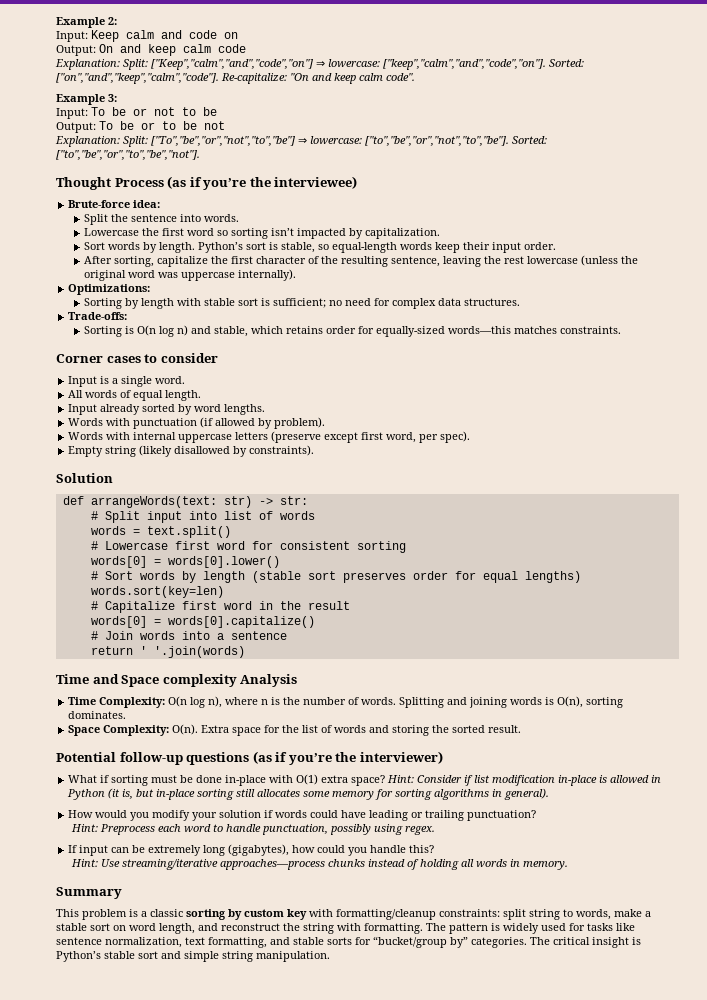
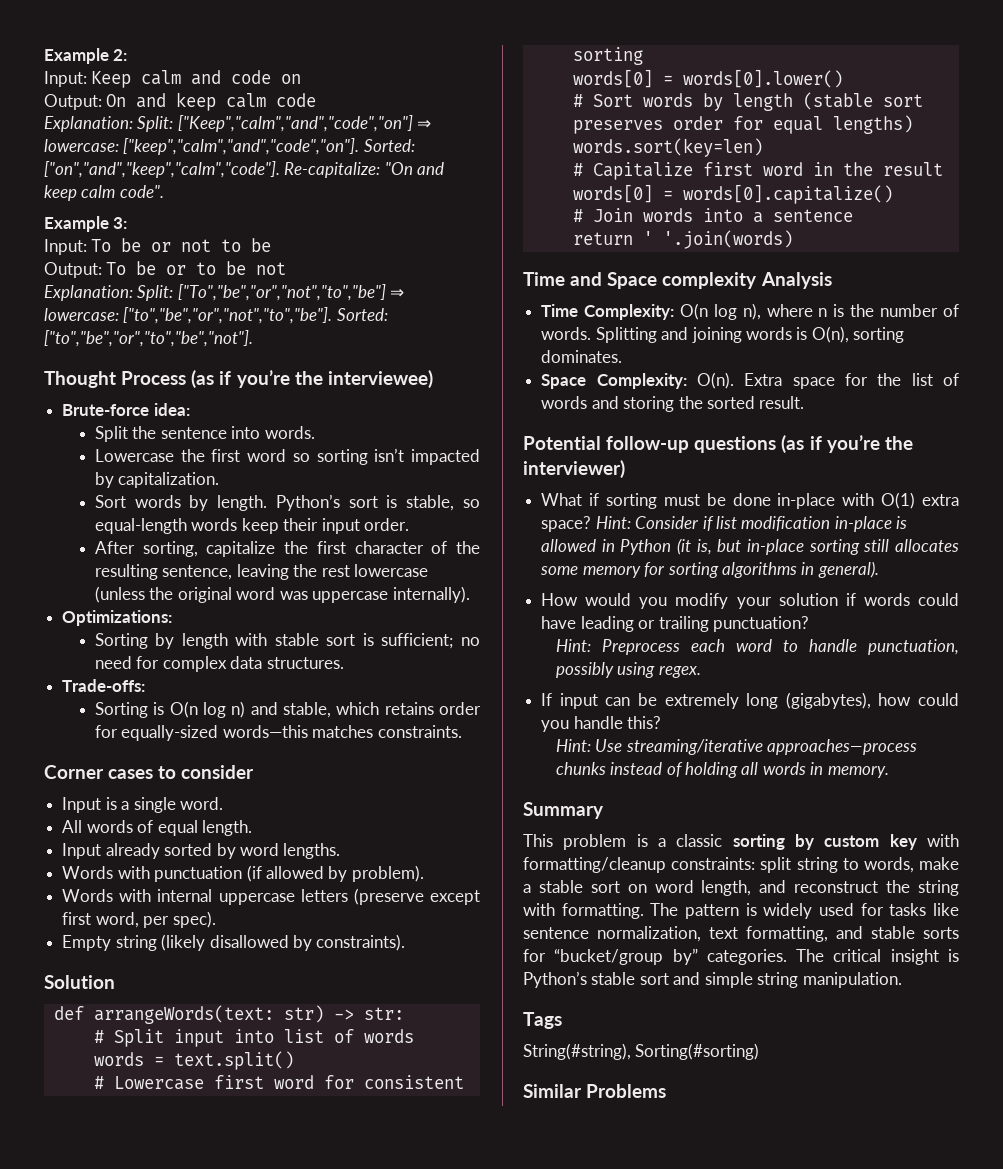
+ Tags
+ String(#string), Sorting(#sorting)
+ Similar Problems

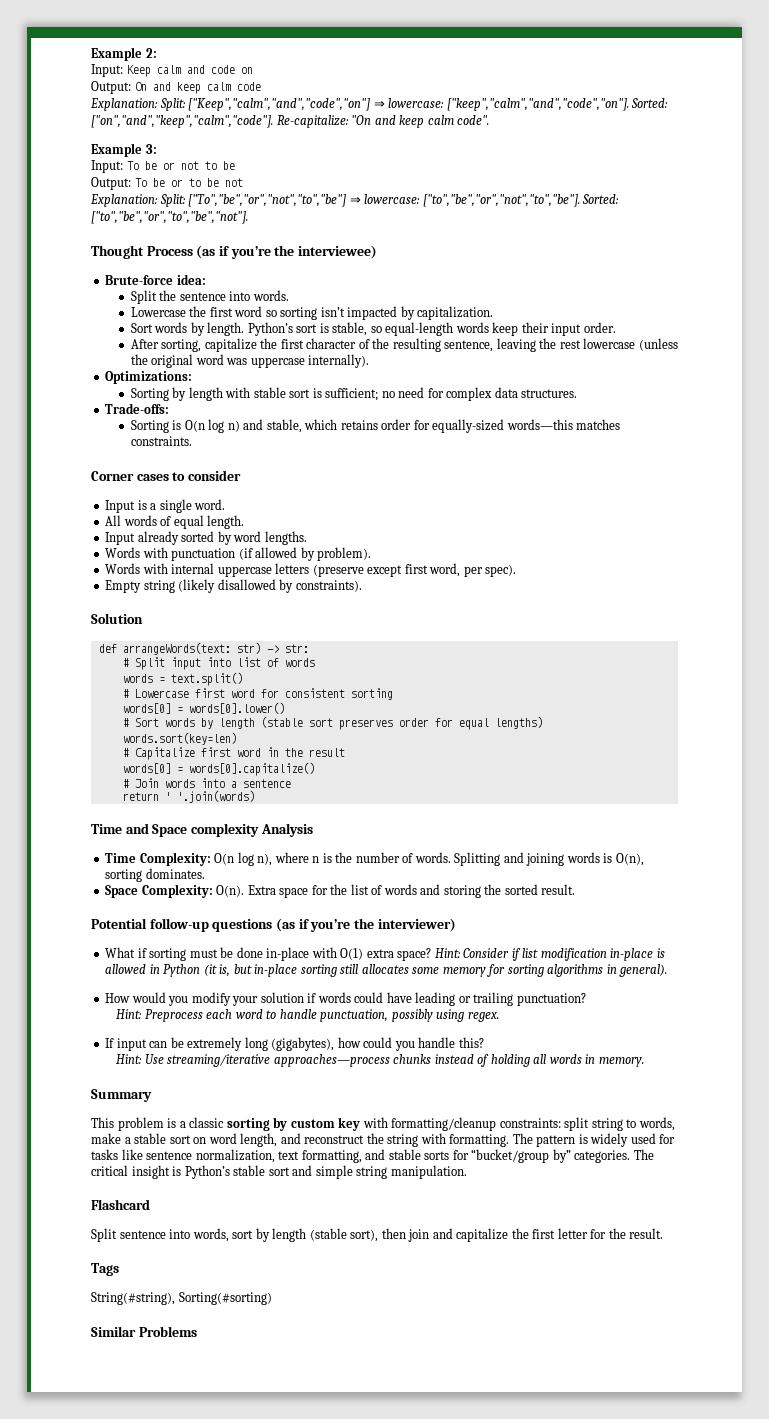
+ Flashcard
+ Split sentence into words, sort by length (stable sort), then join and capitalize the first letter for the result.

